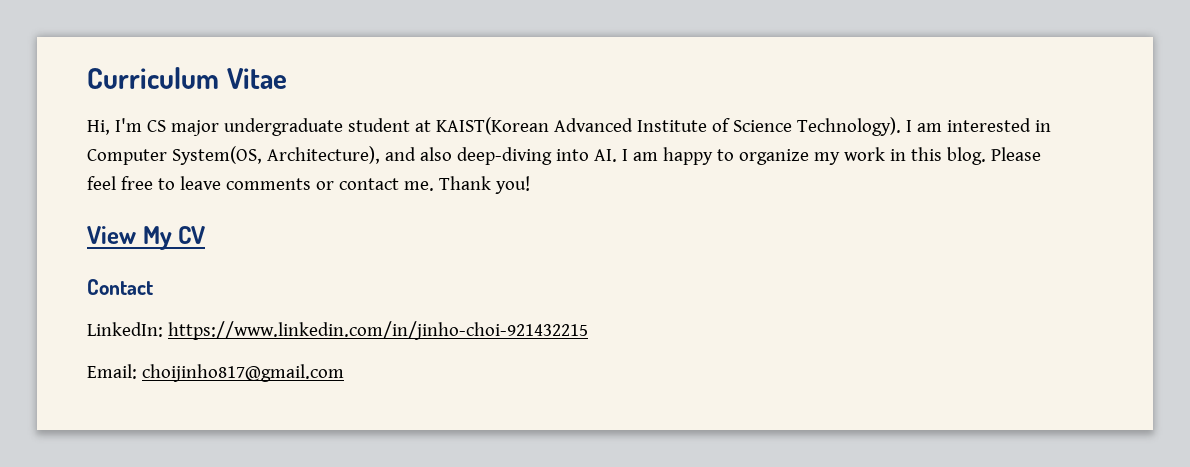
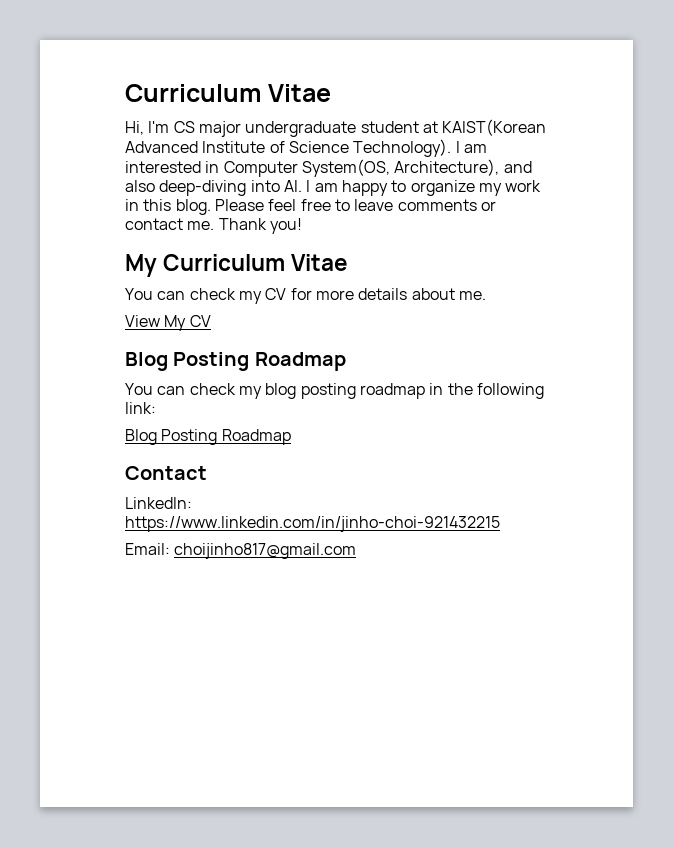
+ My Curriculum Vitae
+ You can check my CV for more details about me.
  View My CV
+ Blog Posting Roadmap
+ You can check my blog posting roadmap in the following link:
+ Blog Posting Roadmap

